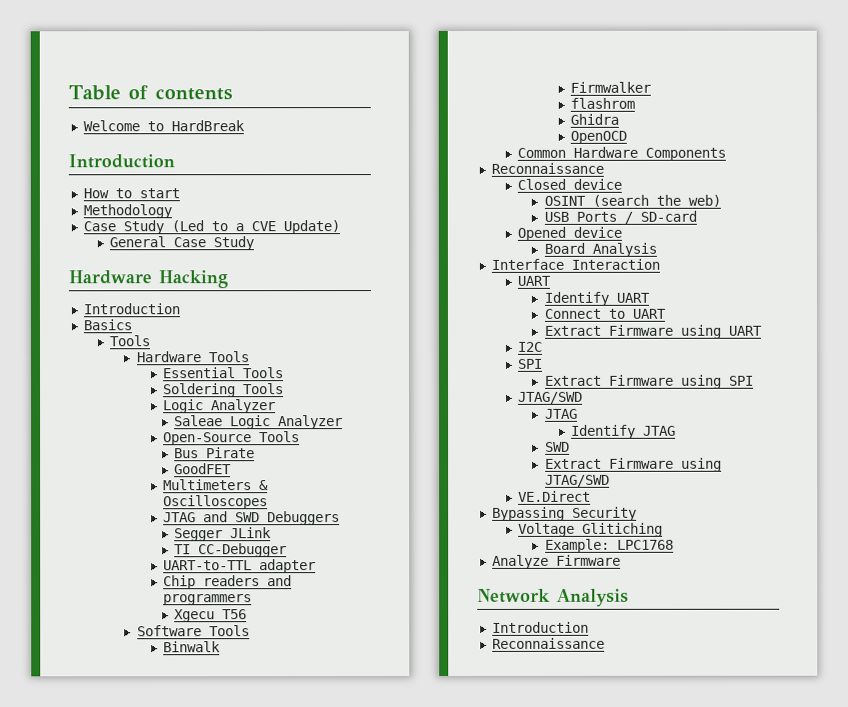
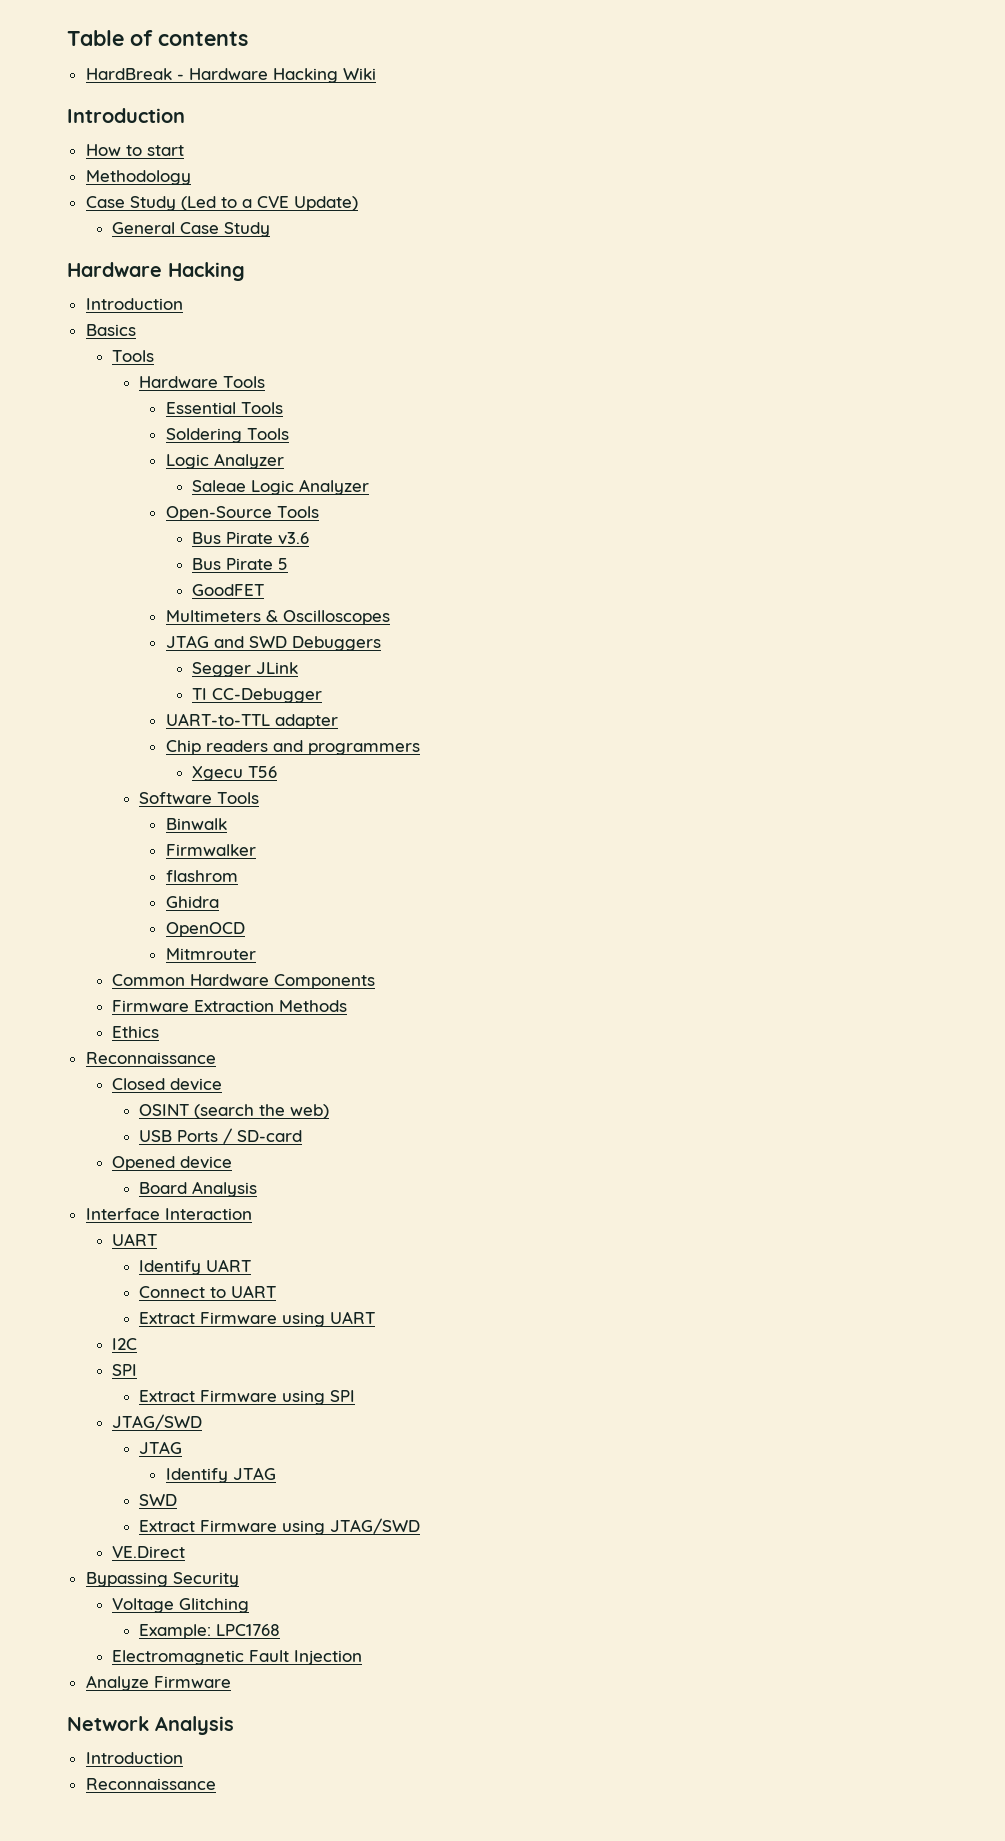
- Welcome to HardBreak
+ HardBreak - Hardware Hacking Wiki
- Bus Pirate
+ Bus Pirate v3.6
+ Bus Pirate 5
+ Mitmrouter
+ Firmware Extraction Methods
+ Ethics
- Voltage Glitiching
+ Voltage Glitching
+ Electromagnetic Fault Injection

